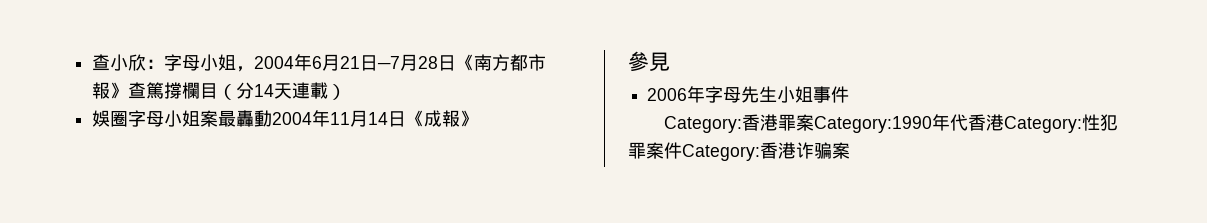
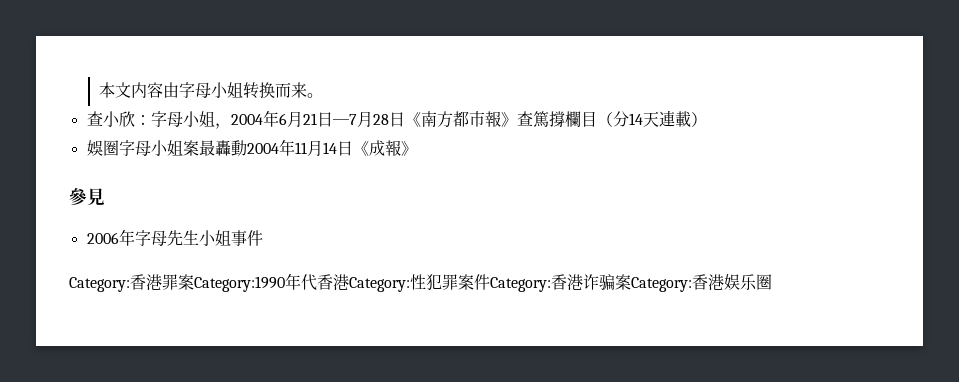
+ 本文内容由字母小姐转换而来。
- Category:香港罪案Category:1990年代香港Category:性犯罪案件Category:香港诈骗案
+ Category:香港罪案Category:1990年代香港Category:性犯罪案件Category:香港诈骗案Category:香港娱乐圈

